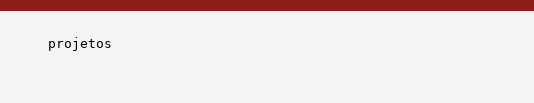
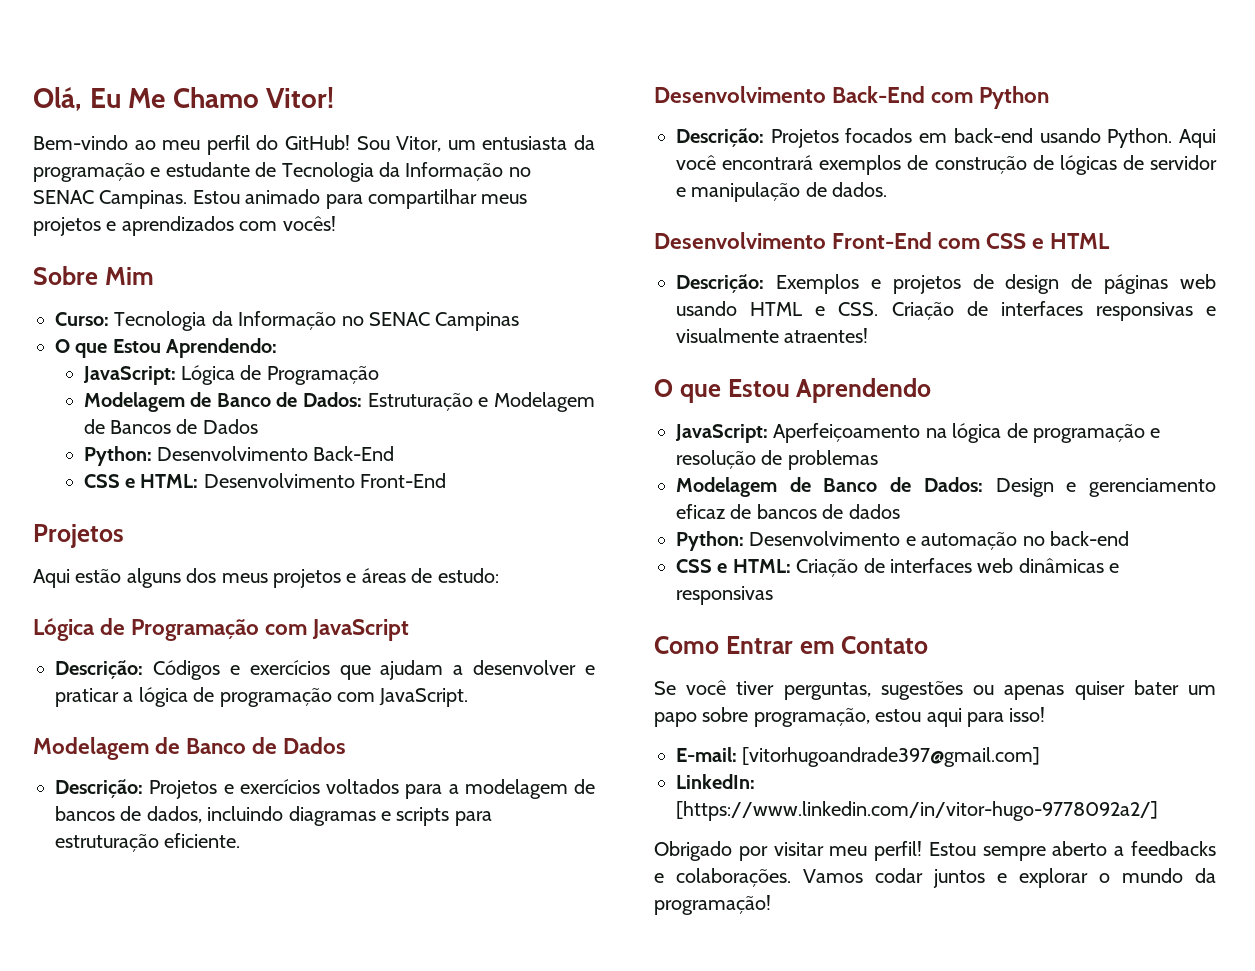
- projetos
+ Olá, Eu Me Chamo Vitor!
+ Bem-vindo ao meu perfil do GitHub! Sou Vitor, um entusiasta da programação e estudante de Tecnologia da Informação no SENAC Campinas. Estou animado para compartilhar meus projetos e aprendizados com vocês!
+ Sobre Mim
+ Curso: Tecnologia da Informação no SENAC Campinas
+ O que Estou Aprendendo:
+ JavaScript: Lógica de Programação
+ Modelagem de Banco de Dados: Estruturação e Modelagem de Bancos de Dados
+ Python: Desenvolvimento Back-End
+ CSS e HTML: Desenvolvimento Front-End
+ Projetos
+ Aqui estão alguns dos meus projetos e áreas de estudo:
+ Lógica de Programação com JavaScript
+ Descrição: Códigos e exercícios que ajudam a desenvolver e praticar a lógica de programação com JavaScript.
+ Modelagem de Banco de Dados
+ Descrição: Projetos e exercícios voltados para a modelagem de bancos de dados, incluindo diagramas e scripts para estruturação eficiente.
+ Desenvolvimento Back-End com Python
+ Descrição: Projetos focados em back-end usando Python. Aqui você encontrará exemplos de construção de lógicas de servidor e manipulação de dados.
+ Desenvolvimento Front-End com CSS e HTML
+ Descrição: Exemplos e projetos de design de páginas web usando HTML e CSS. Criação de interfaces responsivas e visualmente atraentes!
+ O que Estou Aprendendo
+ JavaScript: Aperfeiçoamento na lógica de programação e resolução de problemas
+ Modelagem de Banco de Dados: Design e gerenciamento eficaz de bancos de dados
+ Python: Desenvolvimento e automação no back-end
+ CSS e HTML: Criação de interfaces web dinâmicas e responsivas
+ Como Entrar em Contato
+ Se você tiver perguntas, sugestões ou apenas quiser bater um papo sobre programação, estou aqui para isso!
+ E-mail: [vitorhugoandrade397@gmail.com]
+ LinkedIn: [https://www.linkedin.com/in/vitor-hugo-9778092a2/]
+ Obrigado por visitar meu perfil! Estou sempre aberto a feedbacks e colaborações. Vamos codar juntos e explorar o mundo da programação!

